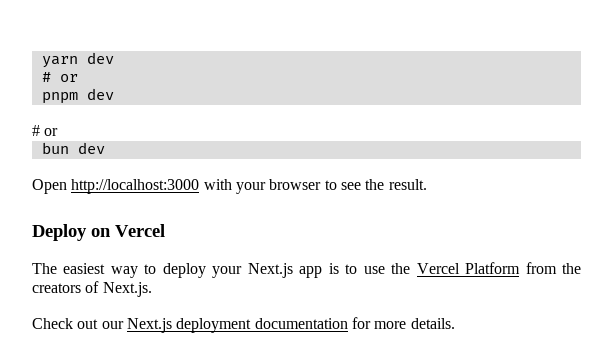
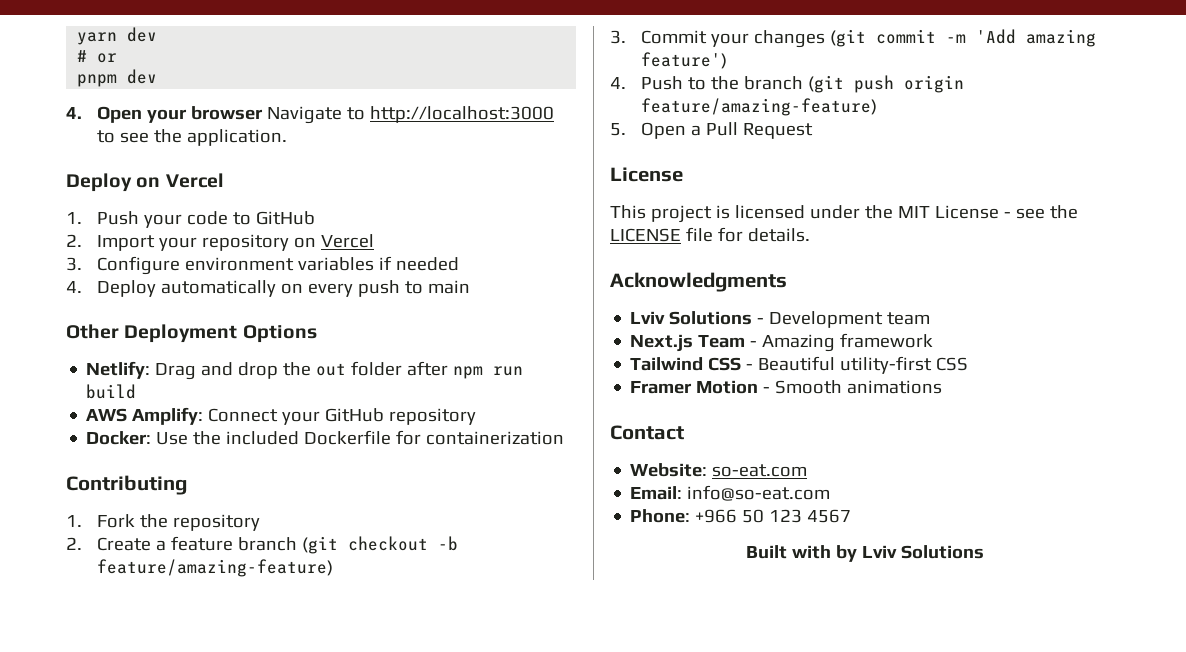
  pnpm dev
- # or
- bun dev
- Open http://localhost:3000 with your browser to see the result.
+ 4. Open your browser Navigate to http://localhost:3000 to see the application.
- The easiest way to deploy your Next.js app is to use the Vercel Platform from the creators of Next.js.
- Check out our Next.js deployment documentation for more details.
+ 1. Push your code to GitHub
+ 2. Import your repository on Vercel
+ 3. Configure environment variables if needed
+ 4. Deploy automatically on every push to main
+ Other Deployment Options
+ Netlify: Drag and drop the out folder after npm run build
+ AWS Amplify: Connect your GitHub repository
+ Docker: Use the included Dockerfile for containerization
+ Contributing
+ 1. Fork the repository
+ 2. Create a feature branch (git checkout -b feature/amazing-feature)
+ 3. Commit your changes (git commit -m 'Add amazing feature')
+ 4. Push to the branch (git push origin feature/amazing-feature)
+ 5. Open a Pull Request
+ License
+ This project is licensed under the MIT License - see the LICENSE file for details.
+ Acknowledgments
+ Lviv Solutions - Development team
+ Next.js Team - Amazing framework
+ Tailwind CSS - Beautiful utility-first CSS
+ Framer Motion - Smooth animations
+ Contact
+ Website: so-eat.com
+ Email: info@so-eat.com
+ Phone: +966 50 123 4567
+ Built with by Lviv Solutions

